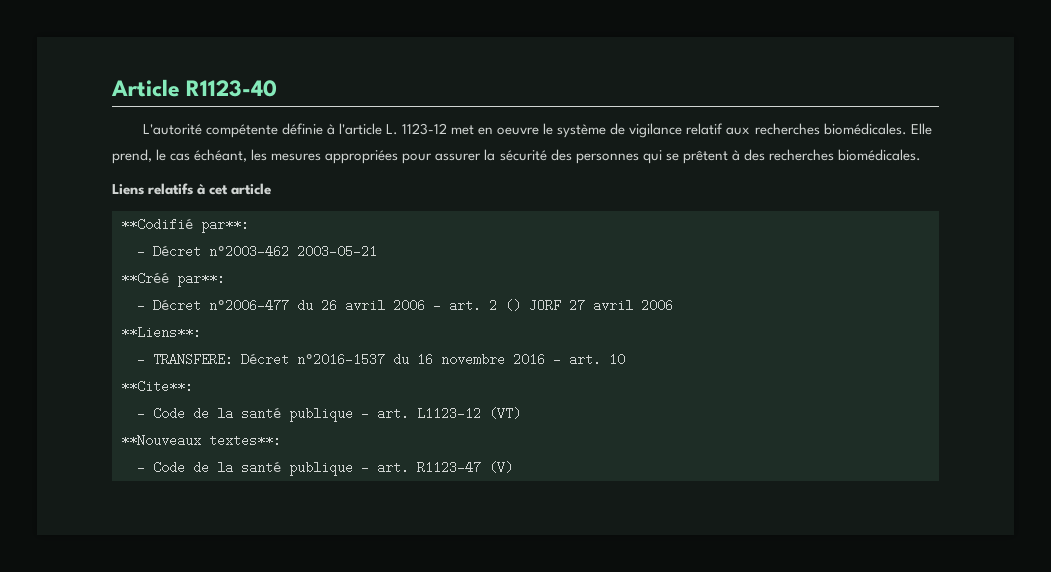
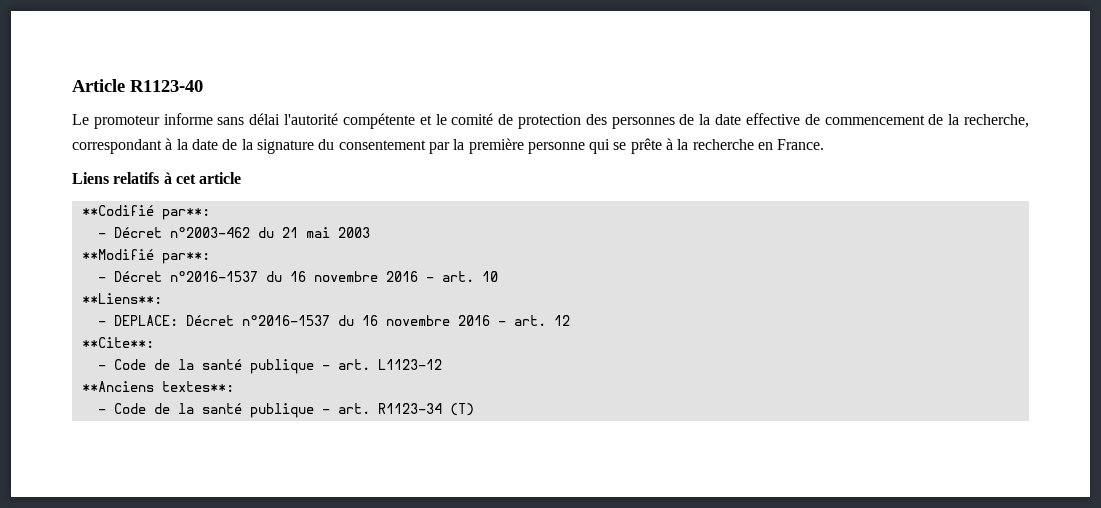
- L'autorité compétente définie à l'article L. 1123-12 met en oeuvre le système de vigilance relatif aux recherches biomédicales. Elle prend, le cas échéant, les mesures appropriées pour assurer la sécurité des personnes qui se prêtent à des recherches biomédicales.
+ Le promoteur informe sans délai l'autorité compétente et le comité de protection des personnes de la date effective de commencement de la recherche, correspondant à la date de la signature du consentement par la première personne qui se prête à la recherche en France.
- - Décret n°2003-462 2003-05-21
- **Créé par**:
- - Décret n°2006-477 du 26 avril 2006 - art. 2 () JORF 27 avril 2006
- **Liens**:
- - TRANSFERE: Décret n°2016-1537 du 16 novembre 2016 - art. 10
+ - Décret n°2003-462 du 21 mai 2003
+ **Modifié par**:
+ - Décret n°2016-1537 du 16 novembre 2016 - art. 10
+ **Liens**:
+ - DEPLACE: Décret n°2016-1537 du 16 novembre 2016 - art. 12
- - Code de la santé publique - art. L1123-12 (VT)
- **Nouveaux textes**:
+ - Code de la santé publique - art. L1123-12
+ **Anciens textes**:
- - Code de la santé publique - art. R1123-47 (V)
+ - Code de la santé publique - art. R1123-34 (T)

